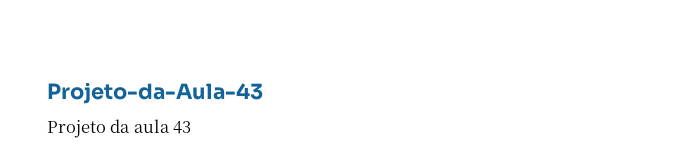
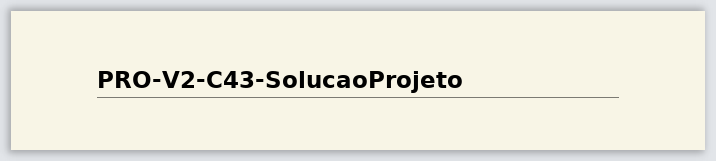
- Projeto-da-Aula-43
- Projeto da aula 43
+ PRO-V2-C43-SolucaoProjeto

